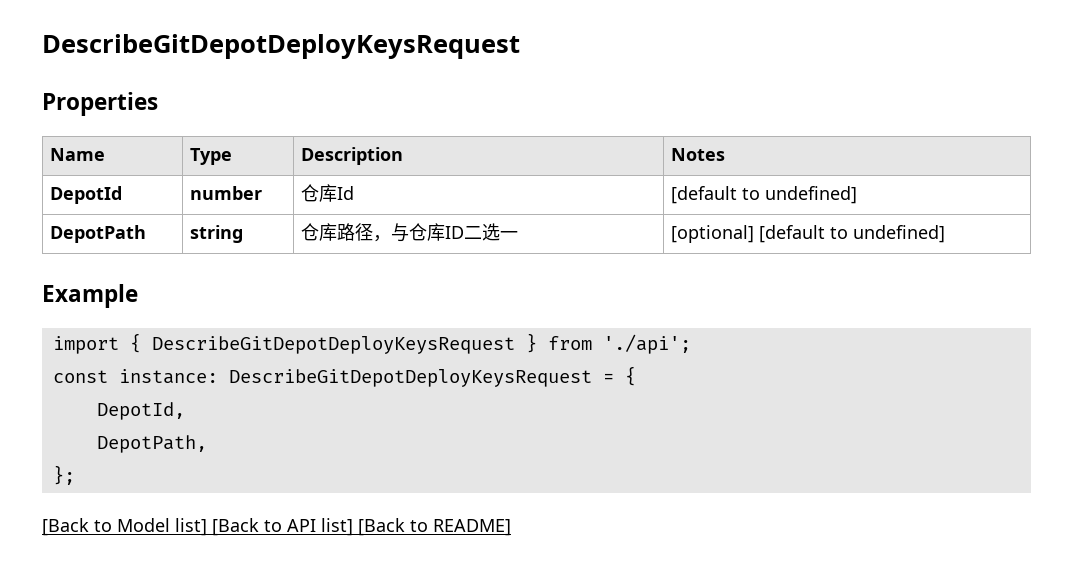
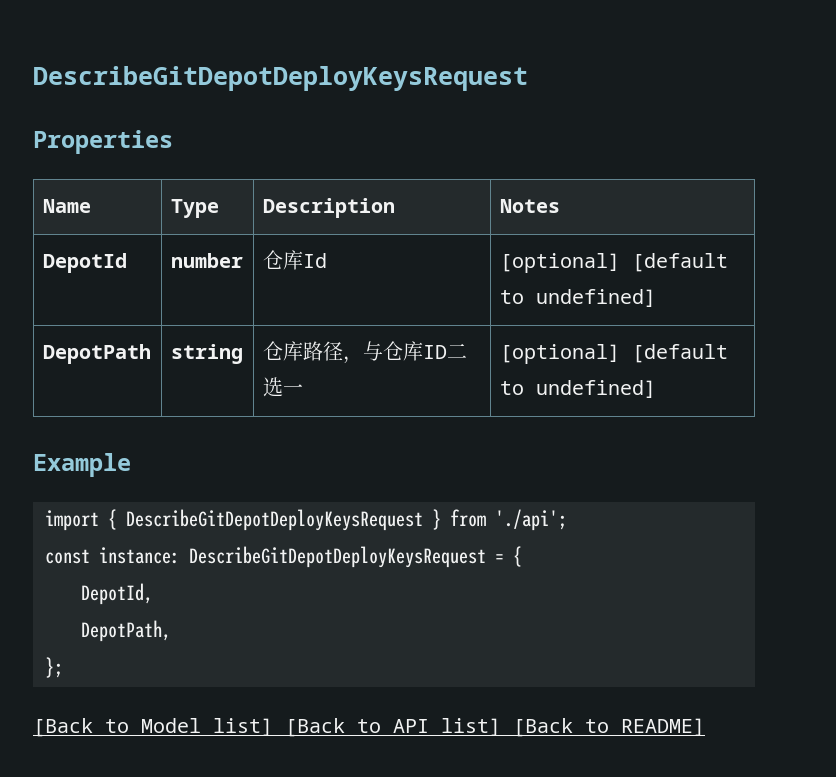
- DepotId | number | 仓库Id | [default to undefined]
+ DepotId | number | 仓库Id | [optional] [default to undefined]

